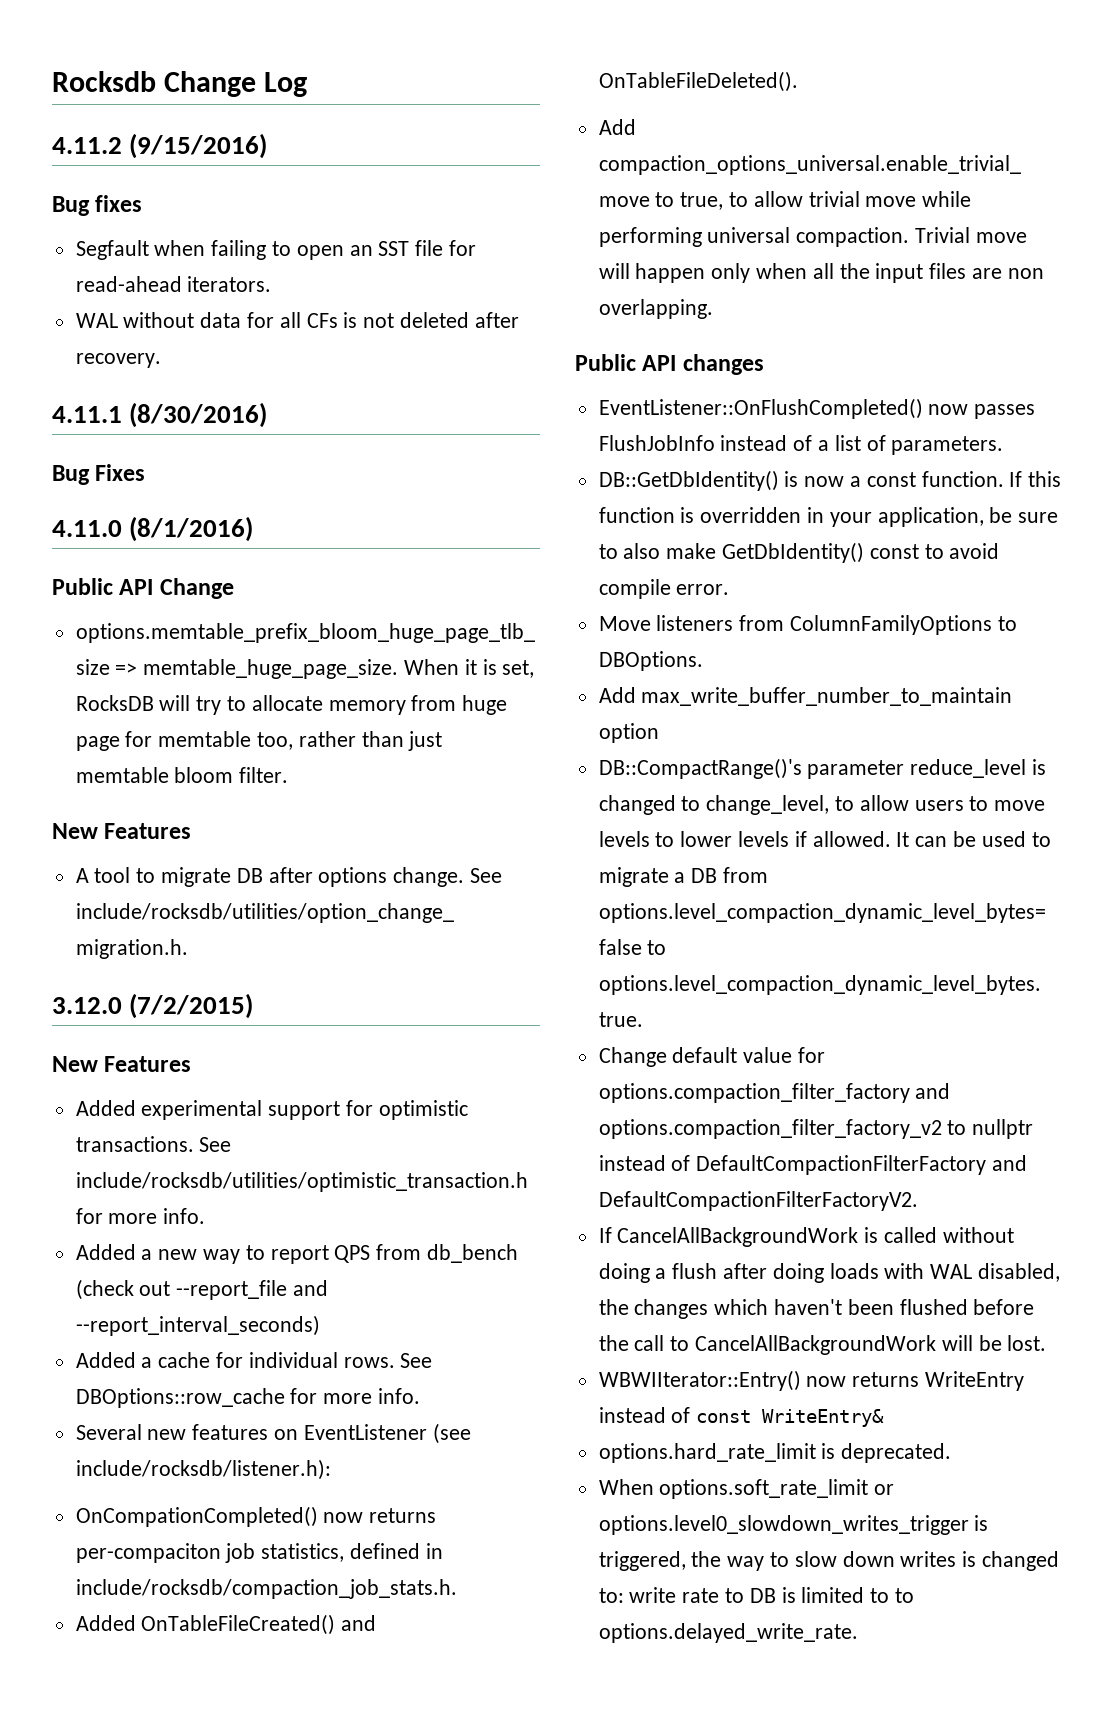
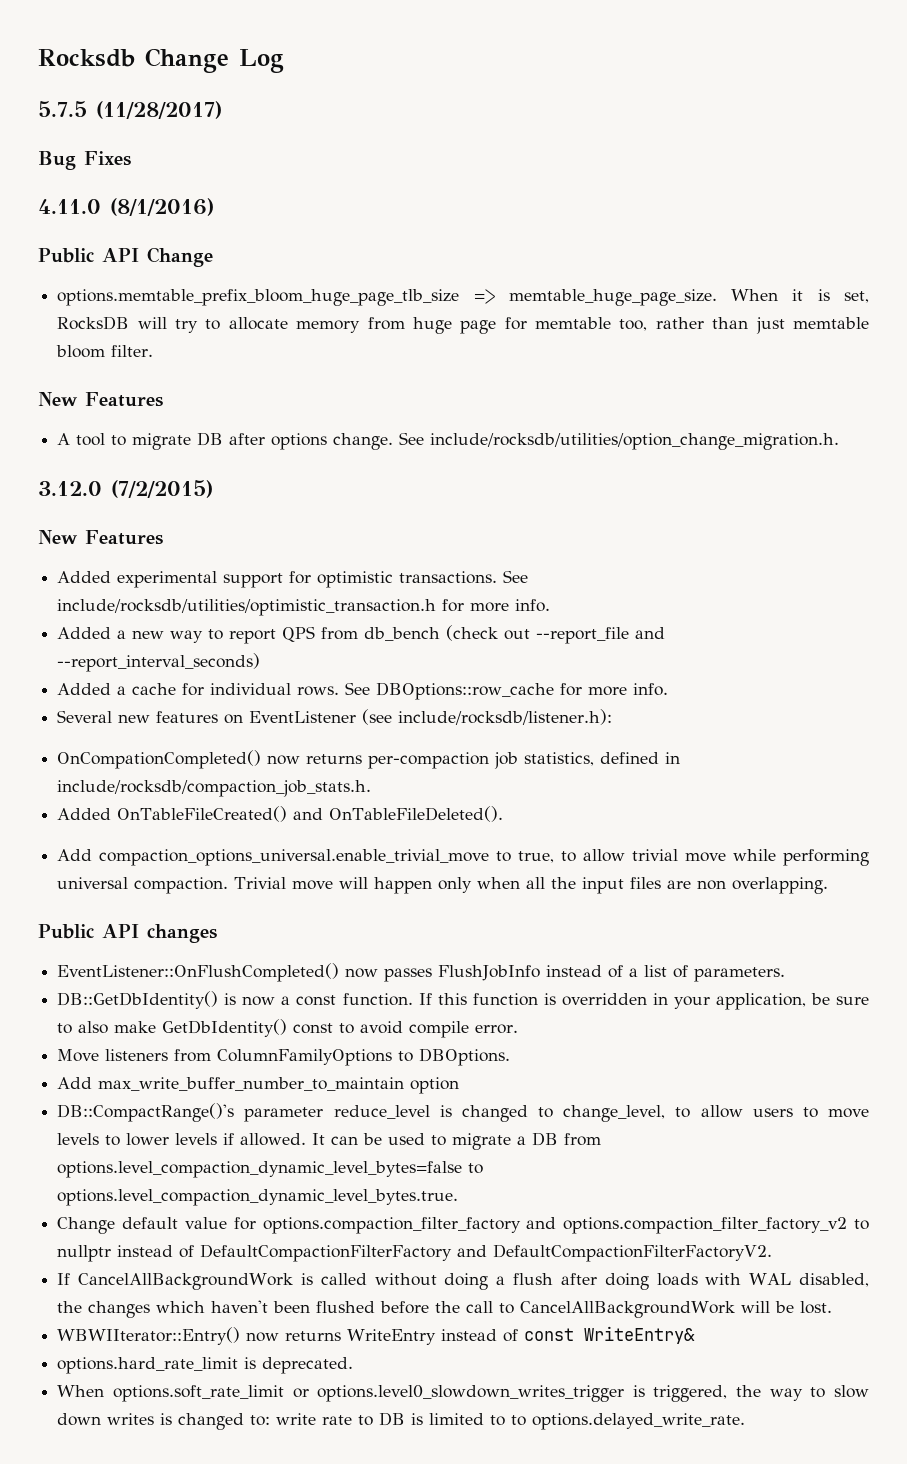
- 4.11.2 (9/15/2016)
- Bug fixes
- Segfault when failing to open an SST file for read-ahead iterators.
- WAL without data for all CFs is not deleted after recovery.
- 4.11.1 (8/30/2016)
+ 5.7.5 (11/28/2017)
- OnCompationCompleted() now returns per-compaciton job statistics, defined in include/rocksdb/compaction_job_stats.h.
+ OnCompationCompleted() now returns per-compaction job statistics, defined in include/rocksdb/compaction_job_stats.h.

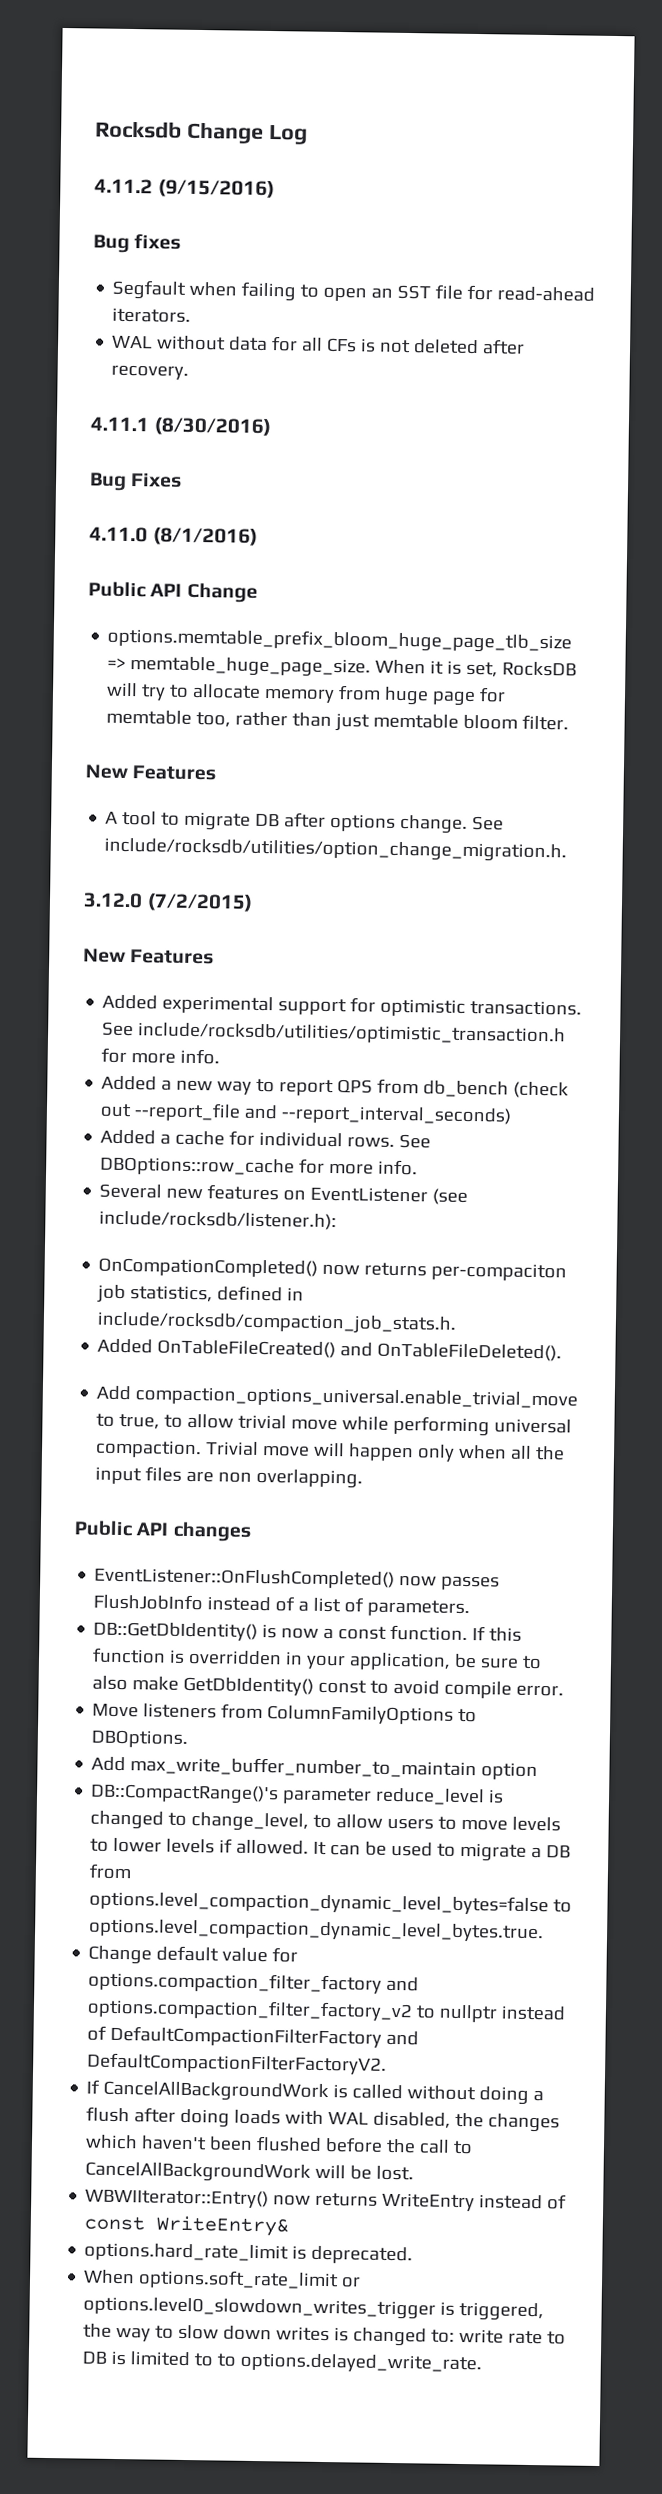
- 5.7.5 (11/28/2017)
+ 4.11.2 (9/15/2016)
+ Bug fixes
+ Segfault when failing to open an SST file for read-ahead iterators.
+ WAL without data for all CFs is not deleted after recovery.
+ 4.11.1 (8/30/2016)
- OnCompationCompleted() now returns per-compaction job statistics, defined in include/rocksdb/compaction_job_stats.h.
+ OnCompationCompleted() now returns per-compaciton job statistics, defined in include/rocksdb/compaction_job_stats.h.

